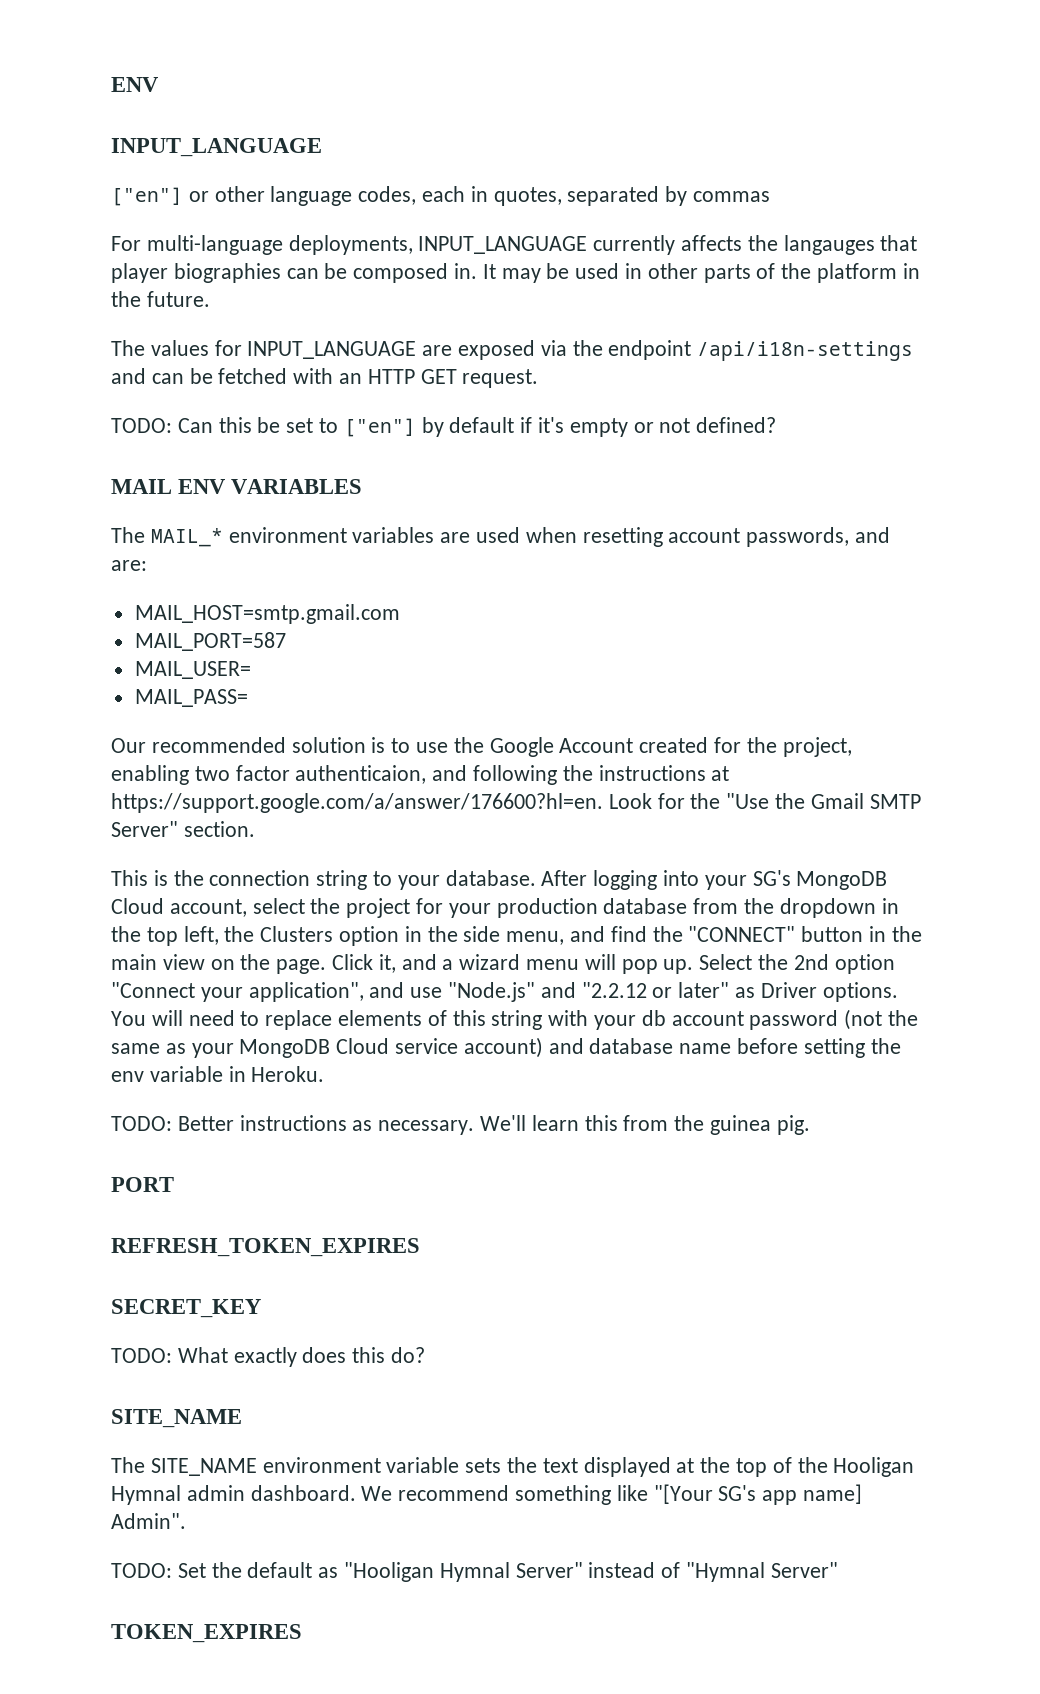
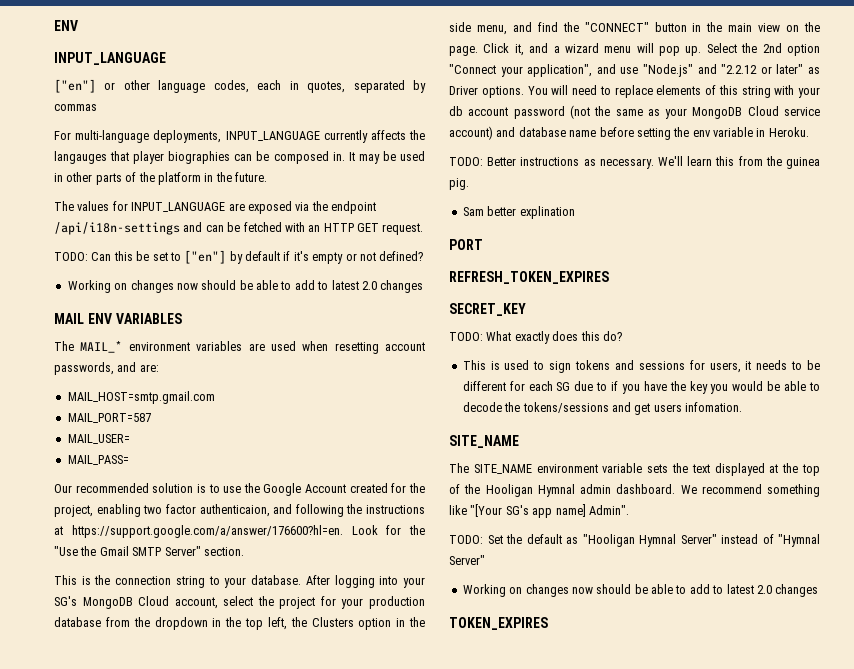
  TODO: Can this be set to ["en"] by default if it's empty or not defined?
+ Working on changes now should be able to add to latest 2.0 changes
+ Sam better explination
+ This is used to sign tokens and sessions for users, it needs to be different for each SG due to if you have the key you would be able to decode the tokens/sessions and get users infomation.
  TODO: Set the default as "Hooligan Hymnal Server" instead of "Hymnal Server"
+ Working on changes now should be able to add to latest 2.0 changes

